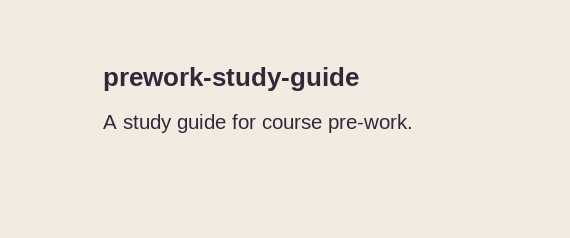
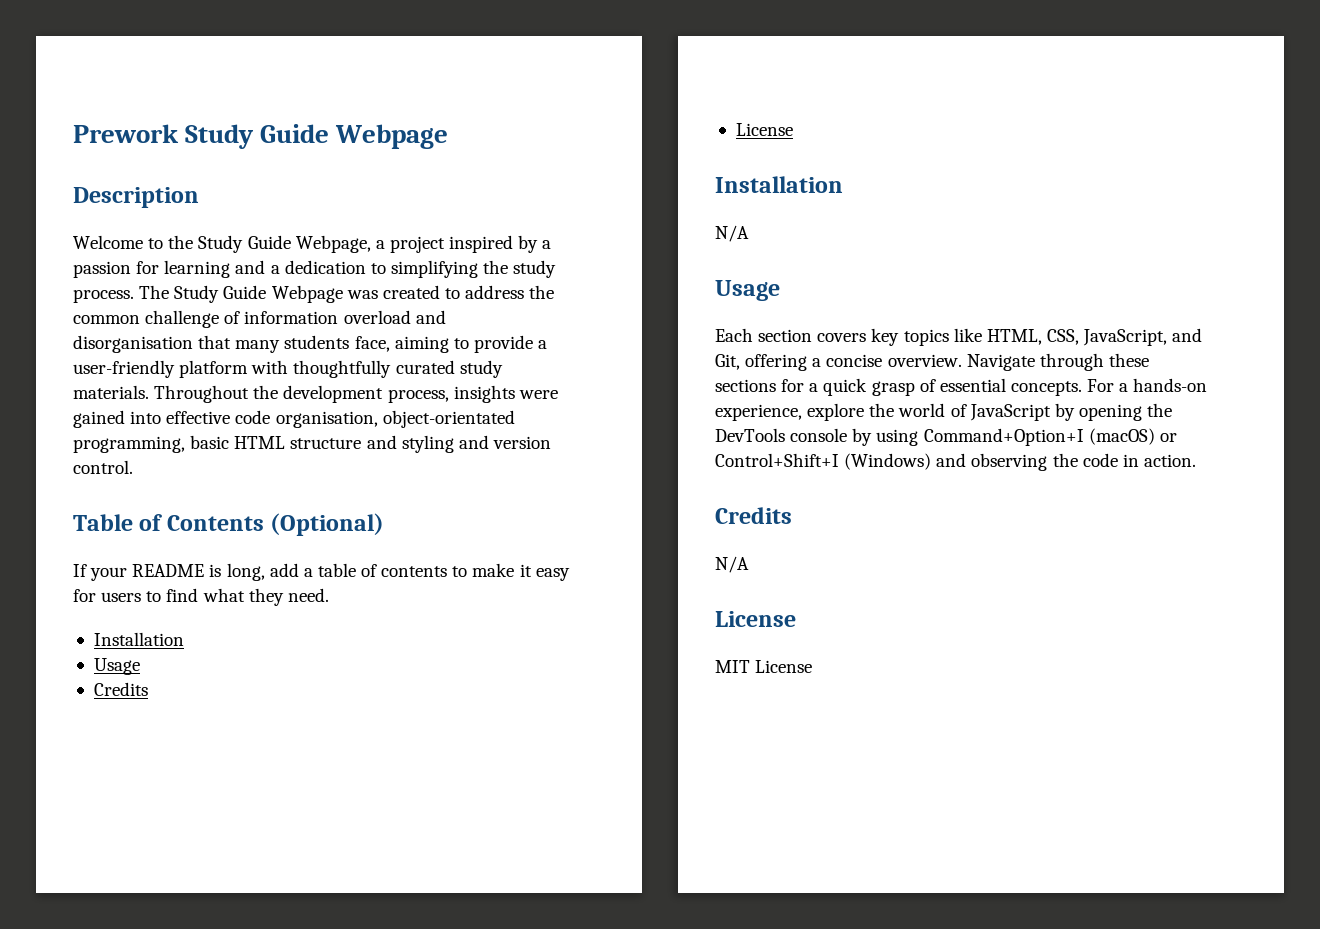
- prework-study-guide
- A study guide for course pre-work.
+ Prework Study Guide Webpage
+ Description
+ Welcome to the Study Guide Webpage, a project inspired by a passion for learning and a dedication to simplifying the study process. The Study Guide Webpage was created to address the common challenge of information overload and disorganisation that many students face, aiming to provide a user-friendly platform with thoughtfully curated study materials. Throughout the development process, insights were gained into effective code organisation, object-orientated programming, basic HTML structure and styling and version control.
+ Table of Contents (Optional)
+ If your README is long, add a table of contents to make it easy for users to find what they need.
+ Installation
+ Usage
+ Credits
+ License
+ Installation
+ N/A
+ Usage
+ Each section covers key topics like HTML, CSS, JavaScript, and Git, offering a concise overview. Navigate through these sections for a quick grasp of essential concepts. For a hands-on experience, explore the world of JavaScript by opening the DevTools console by using Command+Option+I (macOS) or Control+Shift+I (Windows) and observing the code in action.
+ Credits
+ N/A
+ License
+ MIT License

